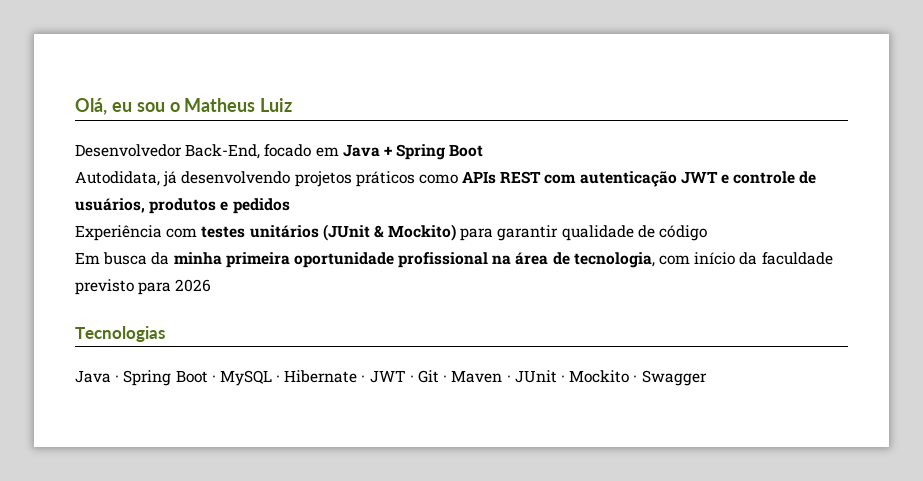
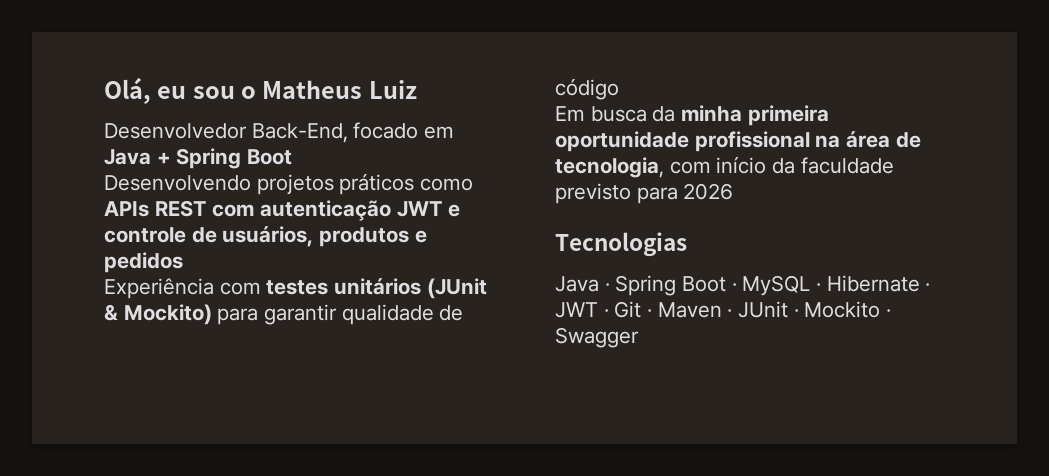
- Autodidata, já desenvolvendo projetos práticos como APIs REST com autenticação JWT e controle de usuários, produtos e pedidos
+ Desenvolvendo projetos práticos como APIs REST com autenticação JWT e controle de usuários, produtos e pedidos

